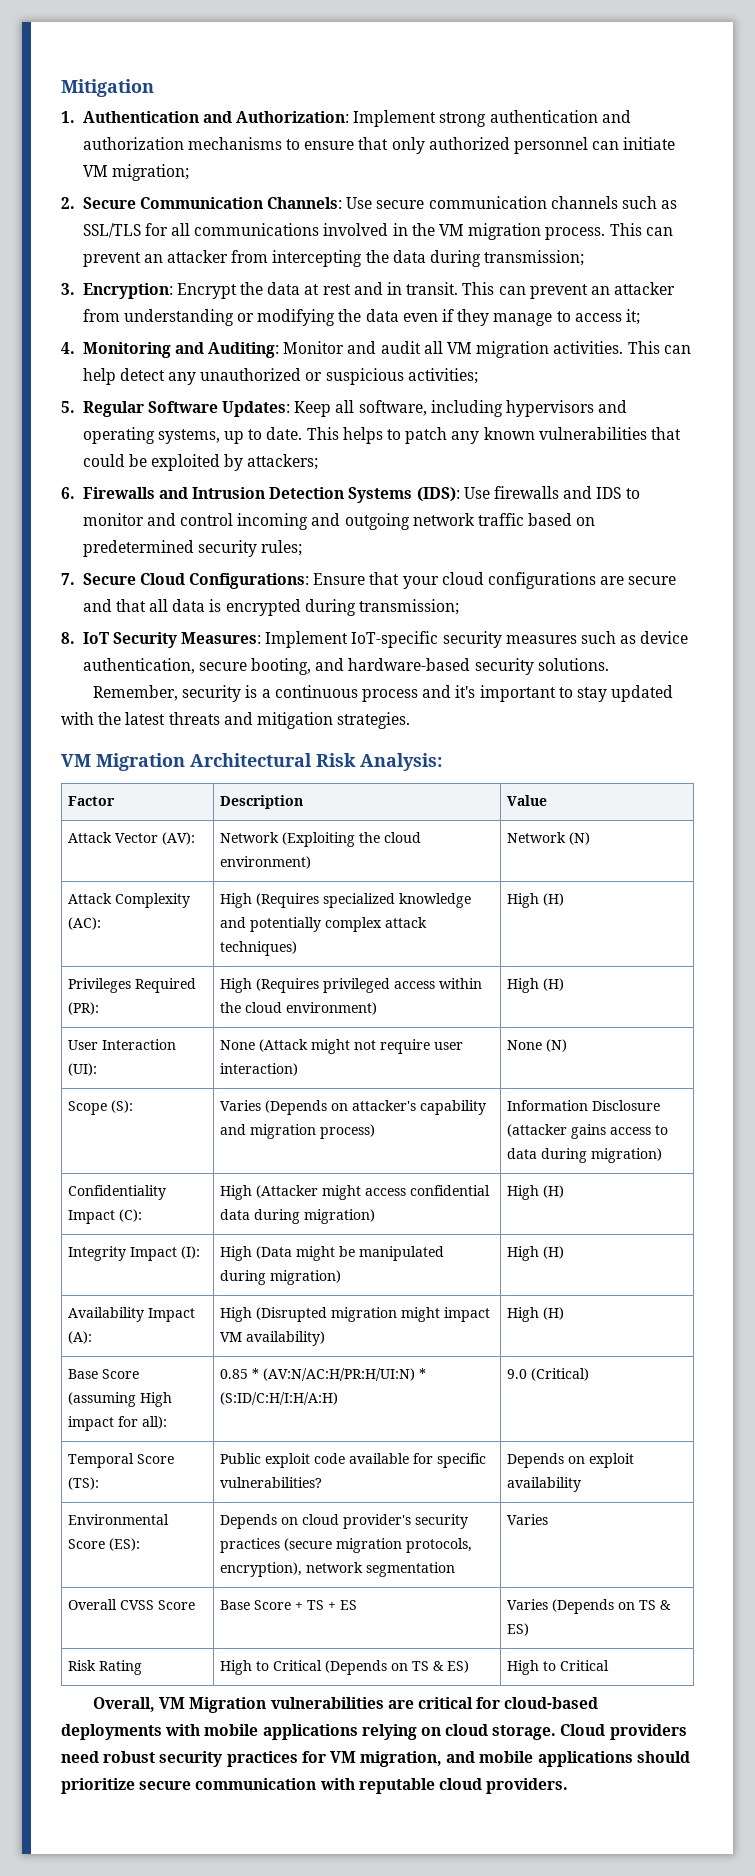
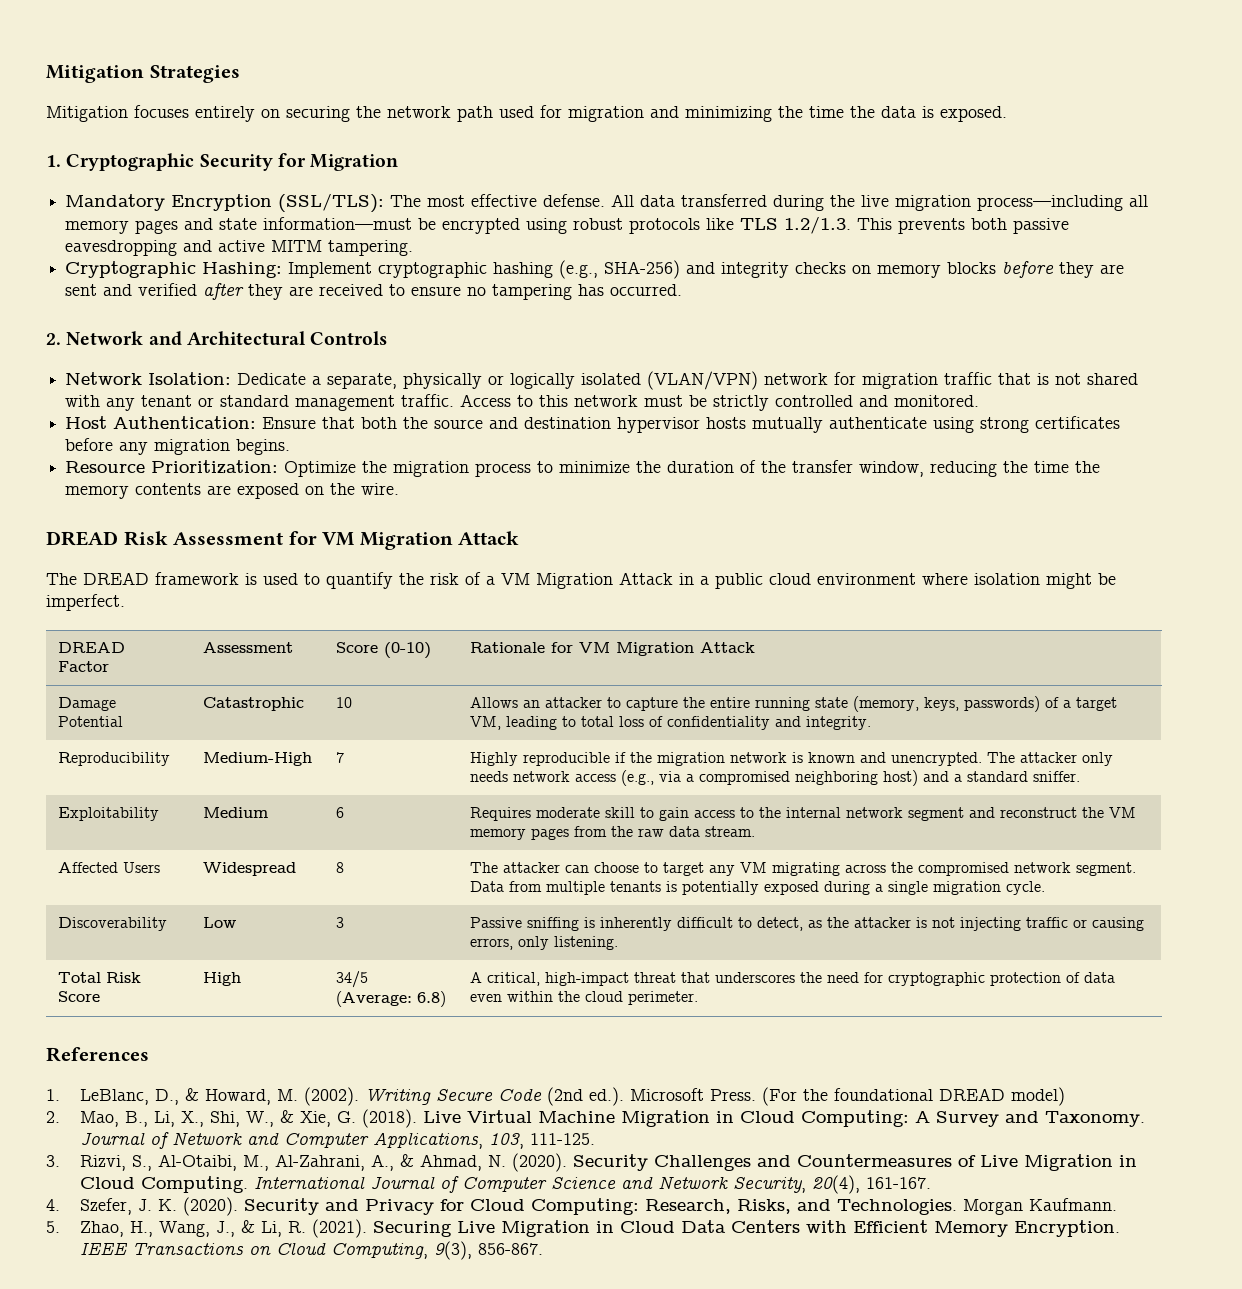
- Mitigation
- 1. Authentication and Authorization: Implement strong authentication and authorization mechanisms to ensure that only authorized personnel can initiate VM migration;
- 2. Secure Communication Channels: Use secure communication channels such as SSL/TLS for all communications involved in the VM migration process. This can prevent an attacker from intercepting the data during transmission;
- 3. Encryption: Encrypt the data at rest and in transit. This can prevent an attacker from understanding or modifying the data even if they manage to access it;
- 4. Monitoring and Auditing: Monitor and audit all VM migration activities. This can help detect any unauthorized or suspicious activities;
- 5. Regular Software Updates: Keep all software, including hypervisors and operating systems, up to date. This helps to patch any known vulnerabilities that could be exploited by attackers;
- 6. Firewalls and Intrusion Detection Systems (IDS): Use firewalls and IDS to monitor and control incoming and outgoing network traffic based on predetermined security rules;
- 7. Secure Cloud Configurations: Ensure that your cloud configurations are secure and that all data is encrypted during transmission;
- 8. IoT Security Measures: Implement IoT-specific security measures such as device authentication, secure booting, and hardware-based security solutions.
- Remember, security is a continuous process and it's important to stay updated with the latest threats and mitigation strategies.
- VM Migration Architectural Risk Analysis:
- Factor | Description | Value
- Attack Vector (AV): | Network (Exploiting the cloud environment) | Network (N)
- Attack Complexity (AC): | High (Requires specialized knowledge and potentially complex attack techniques) | High (H)
- Privileges Required (PR): | High (Requires privileged access within the cloud environment) | High (H)
- User Interaction (UI): | None (Attack might not require user interaction) | None (N)
- Scope (S): | Varies (Depends on attacker's capability and migration process) | Information Disclosure (attacker gains access to data during migration)
- Confidentiality Impact (C): | High (Attacker might access confidential data during migration) | High (H)
- Integrity Impact (I): | High (Data might be manipulated during migration) | High (H)
- Availability Impact (A): | High (Disrupted migration might impact VM availability) | High (H)
- Base Score (assuming High impact for all): | 0.85 * (AV:N/AC:H/PR:H/UI:N) * (S:ID/C:H/I:H/A:H) | 9.0 (Critical)
- Temporal Score (TS): | Public exploit code available for specific vulnerabilities? | Depends on exploit availability
- Environmental Score (ES): | Depends on cloud provider's security practices (secure migration protocols, encryption), network segmentation | Varies
- Overall CVSS Score | Base Score + TS + ES | Varies (Depends on TS & ES)
- Risk Rating | High to Critical (Depends on TS & ES) | High to Critical
- Overall, VM Migration vulnerabilities are critical for cloud-based deployments with mobile applications relying on cloud storage. Cloud providers need robust security practices for VM migration, and mobile applications should prioritize secure communication with reputable cloud providers.
+ Mitigation Strategies
+ Mitigation focuses entirely on securing the network path used for migration and minimizing the time the data is exposed.
+ 1. Cryptographic Security for Migration
+ Mandatory Encryption (SSL/TLS): The most effective defense. All data transferred during the live migration process—including all memory pages and state information—must be encrypted using robust protocols like TLS 1.2/1.3. This prevents both passive eavesdropping and active MITM tampering.
+ Cryptographic Hashing: Implement cryptographic hashing (e.g., SHA-256) and integrity checks on memory blocks before they are sent and verified after they are received to ensure no tampering has occurred.
+ 2. Network and Architectural Controls
+ Network Isolation: Dedicate a separate, physically or logically isolated (VLAN/VPN) network for migration traffic that is not shared with any tenant or standard management traffic. Access to this network must be strictly controlled and monitored.
+ Host Authentication: Ensure that both the source and destination hypervisor hosts mutually authenticate using strong certificates before any migration begins.
+ Resource Prioritization: Optimize the migration process to minimize the duration of the transfer window, reducing the time the memory contents are exposed on the wire.
+ DREAD Risk Assessment for VM Migration Attack
+ The DREAD framework is used to quantify the risk of a VM Migration Attack in a public cloud environment where isolation might be imperfect.
+ DREAD Factor | Assessment | Score (0-10) | Rationale for VM Migration Attack
+ Damage Potential | Catastrophic | 10 | Allows an attacker to capture the entire running state (memory, keys, passwords) of a target VM, leading to total loss of confidentiality and integrity.
+ Reproducibility | Medium-High | 7 | Highly reproducible if the migration network is known and unencrypted. The attacker only needs network access (e.g., via a compromised neighboring host) and a standard sniffer.
+ Exploitability | Medium | 6 | Requires moderate skill to gain access to the internal network segment and reconstruct the VM memory pages from the raw data stream.
+ Affected Users | Widespread | 8 | The attacker can choose to target any VM migrating across the compromised network segment. Data from multiple tenants is potentially exposed during a single migration cycle.
+ Discoverability | Low | 3 | Passive sniffing is inherently difficult to detect, as the attacker is not injecting traffic or causing errors, only listening.
+ Total Risk Score | High | 34/5 (Average: 6.8) | A critical, high-impact threat that underscores the need for cryptographic protection of data even within the cloud perimeter.
+ References
+ 1. LeBlanc, D., & Howard, M. (2002). Writing Secure Code (2nd ed.). Microsoft Press. (For the foundational DREAD model)
+ 2. Mao, B., Li, X., Shi, W., & Xie, G. (2018). Live Virtual Machine Migration in Cloud Computing: A Survey and Taxonomy. Journal of Network and Computer Applications, 103, 111-125.
+ 3. Rizvi, S., Al-Otaibi, M., Al-Zahrani, A., & Ahmad, N. (2020). Security Challenges and Countermeasures of Live Migration in Cloud Computing. International Journal of Computer Science and Network Security, 20(4), 161-167.
+ 4. Szefer, J. K. (2020). Security and Privacy for Cloud Computing: Research, Risks, and Technologies. Morgan Kaufmann.
+ 5. Zhao, H., Wang, J., & Li, R. (2021). Securing Live Migration in Cloud Data Centers with Efficient Memory Encryption. IEEE Transactions on Cloud Computing, 9(3), 856-867.

